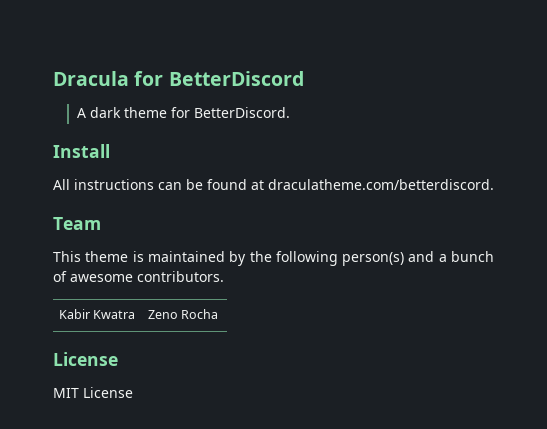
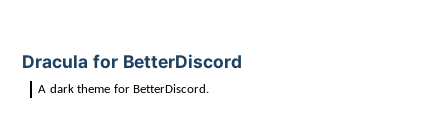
- Install
- All instructions can be found at draculatheme.com/betterdiscord.
- Team
- This theme is maintained by the following person(s) and a bunch of awesome contributors.
- Kabir Kwatra | Zeno Rocha
- License
- MIT License

